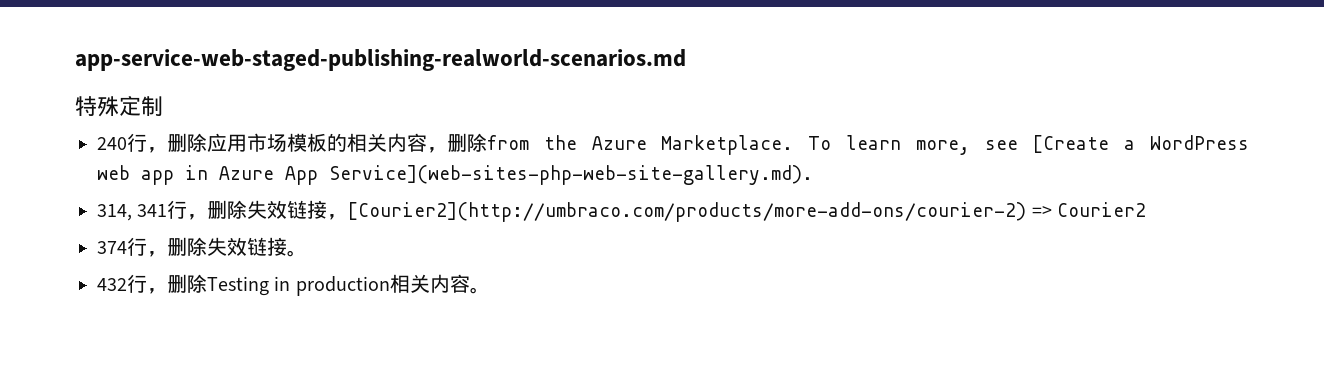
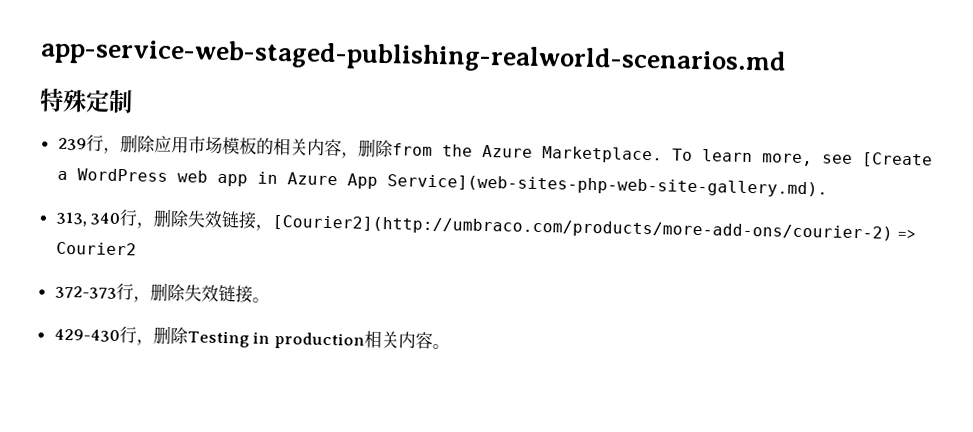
- 240行，删除应用市场模板的相关内容，删除from the Azure Marketplace.
+ 239行，删除应用市场模板的相关内容，删除from the Azure Marketplace.
- 314, 341行，删除失效链接，[Courier2](http://umbraco.com/products/more-add-ons/courier-2) => Courier2
+ 313, 340行，删除失效链接，[Courier2](http://umbraco.com/products/more-add-ons/courier-2) => Courier2
- 374行，删除失效链接。
+ 372-373行，删除失效链接。
- 432行，删除Testing in production相关内容。
+ 429-430行，删除Testing in production相关内容。

